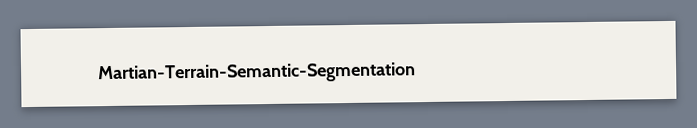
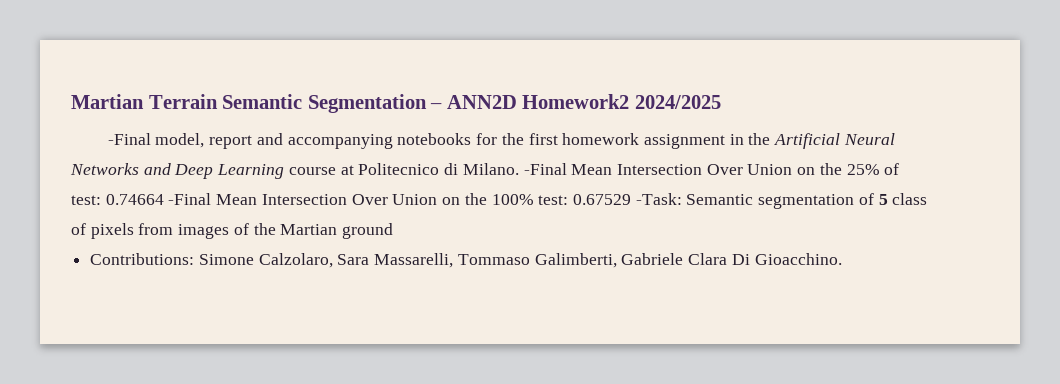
- Martian-Terrain-Semantic-Segmentation
+ Martian Terrain Semantic Segmentation – ANN2D Homework2 2024/2025
+ -Final model, report and accompanying notebooks for the first homework assignment in the Artificial Neural Networks and Deep Learning course at Politecnico di Milano. -Final Mean Intersection Over Union on the 25% of test: 0.74664 -Final Mean Intersection Over Union on the 100% test: 0.67529 -Task: Semantic segmentation of 5 class of pixels from images of the Martian ground
+ Contributions: Simone Calzolaro, Sara Massarelli, Tommaso Galimberti, Gabriele Clara Di Gioacchino.

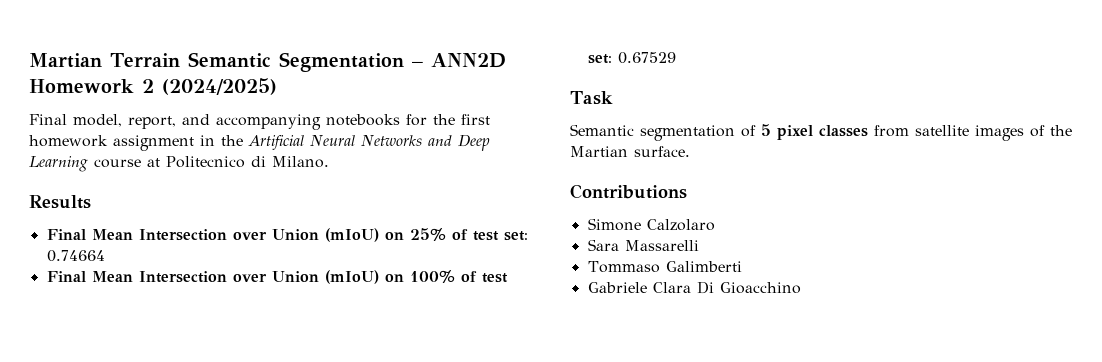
- Martian Terrain Semantic Segmentation – ANN2D Homework2 2024/2025
- -Final model, report and accompanying notebooks for the first homework assignment in the Artificial Neural Networks and Deep Learning course at Politecnico di Milano. -Final Mean Intersection Over Union on the 25% of test: 0.74664 -Final Mean Intersection Over Union on the 100% test: 0.67529 -Task: Semantic segmentation of 5 class of pixels from images of the Martian ground
- Contributions: Simone Calzolaro, Sara Massarelli, Tommaso Galimberti, Gabriele Clara Di Gioacchino.
+ Martian Terrain Semantic Segmentation – ANN2D Homework 2 (2024/2025)
+ Final model, report, and accompanying notebooks for the first homework assignment in the Artificial Neural Networks and Deep Learning course at Politecnico di Milano.
+ Results
+ Final Mean Intersection over Union (mIoU) on 25% of test set: 0.74664
+ Final Mean Intersection over Union (mIoU) on 100% of test set: 0.67529
+ Task
+ Semantic segmentation of 5 pixel classes from satellite images of the Martian surface.
+ Contributions
+ Simone Calzolaro
+ Sara Massarelli
+ Tommaso Galimberti
+ Gabriele Clara Di Gioacchino

